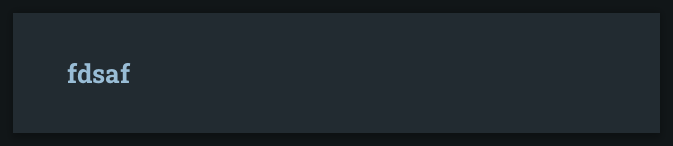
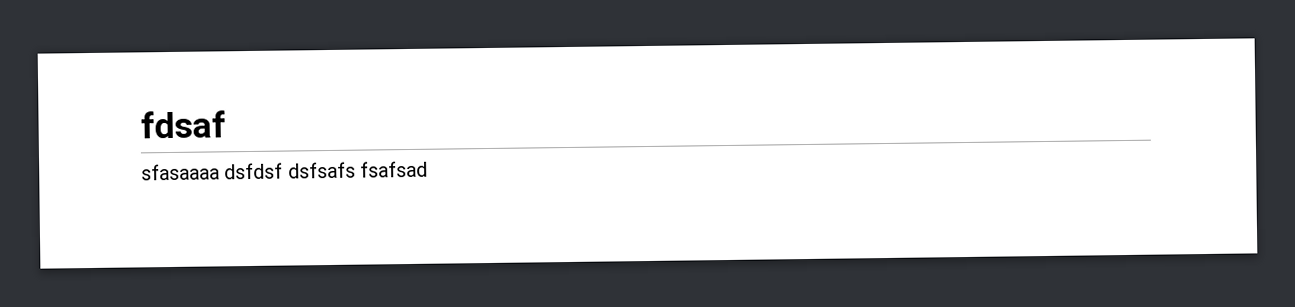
+ sfasaaaa dsfdsf dsfsafs fsafsad

